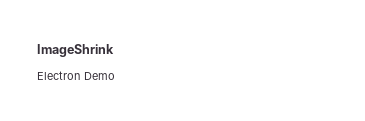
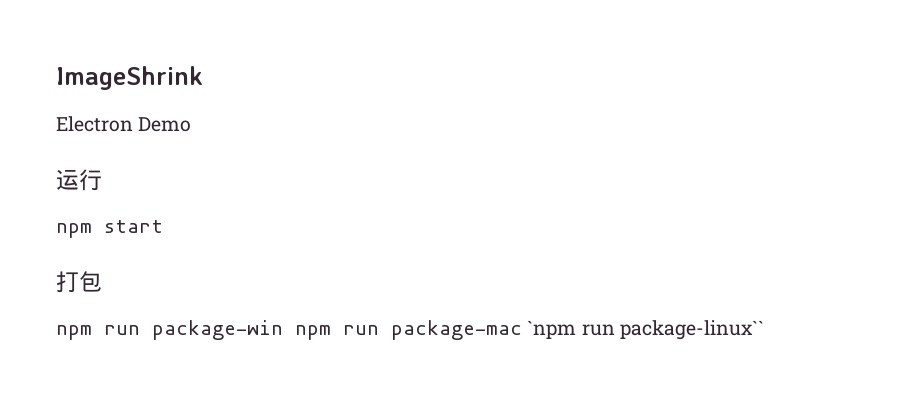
+ 运行
+ npm start
+ 打包
+ npm run package-win npm run package-mac `npm run package-linux``

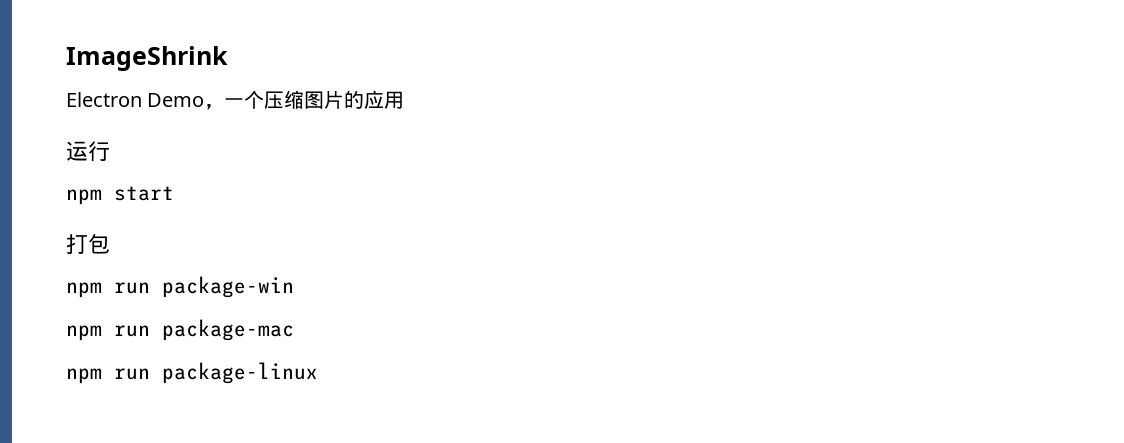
- Electron Demo
+ Electron Demo，一个压缩图片的应用
- npm run package-win npm run package-mac `npm run package-linux``
+ npm run package-win
+ npm run package-mac
+ npm run package-linux

